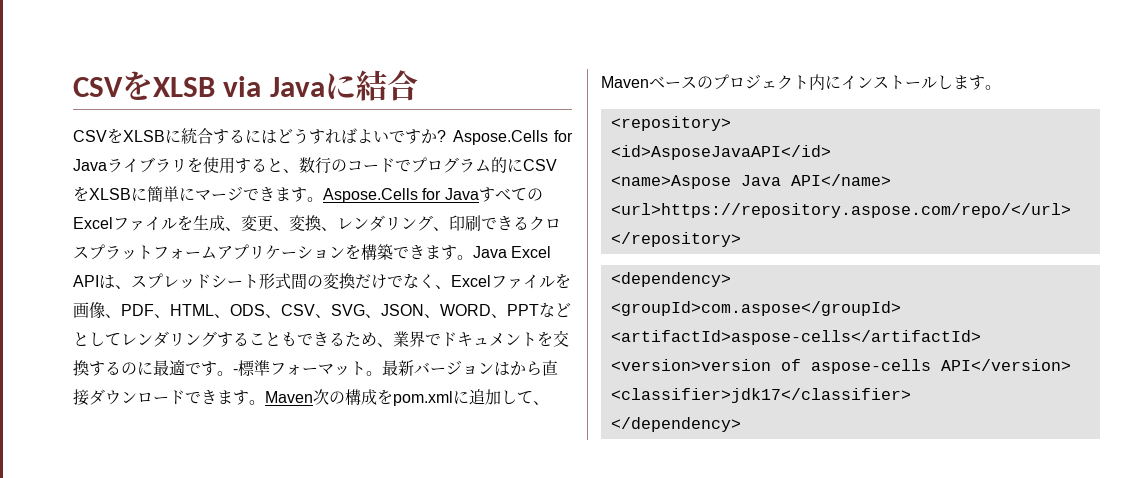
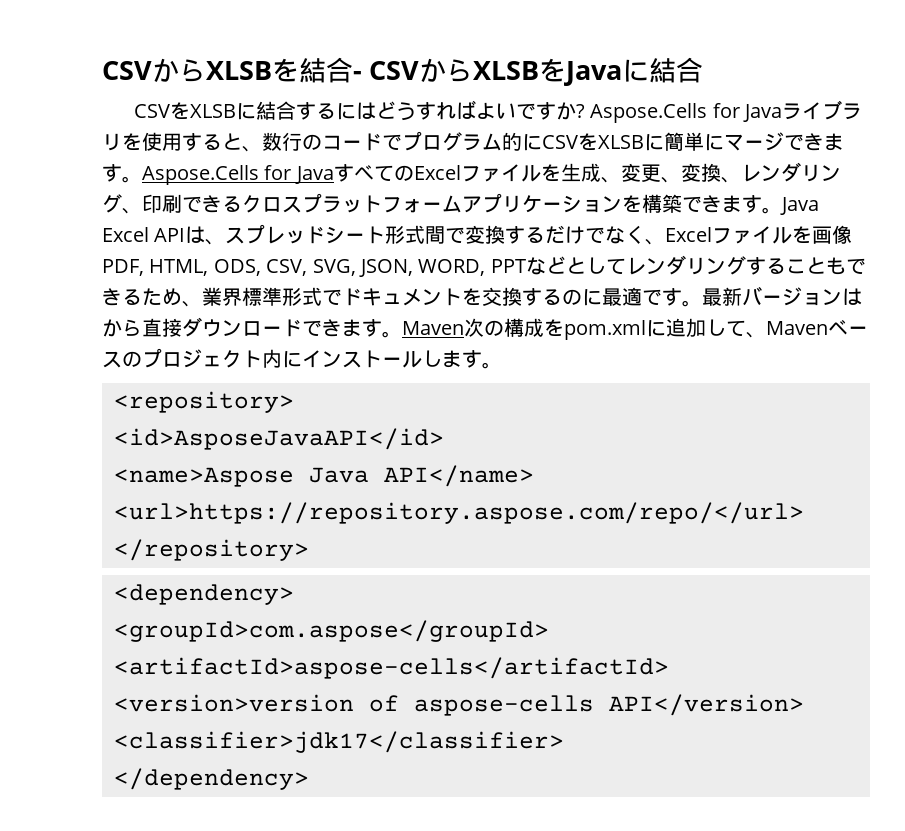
- CSVをXLSB via Javaに結合
+ CSVからXLSBを結合- CSVからXLSBをJavaに結合
- CSVをXLSBに統合するにはどうすればよいですか?
+ CSVをXLSBに結合するにはどうすればよいですか?
- Java Excel APIは、スプレッドシート形式間の変換だけでなく、Excelファイルを画像、PDF、HTML、ODS、CSV、SVG、JSON、WORD、PPTなどとしてレンダリングすることもできるため、業界でドキュメントを交換するのに最適です。
+ Java Excel APIは、スプレッドシート形式間で変換するだけでなく、Excelファイルを画像PDF, HTML, ODS, CSV, SVG, JSON, WORD, PPTなどとしてレンダリングすることもできるため、業界標準形式でドキュメントを交換するのに最適です。
- -標準フォーマット。

